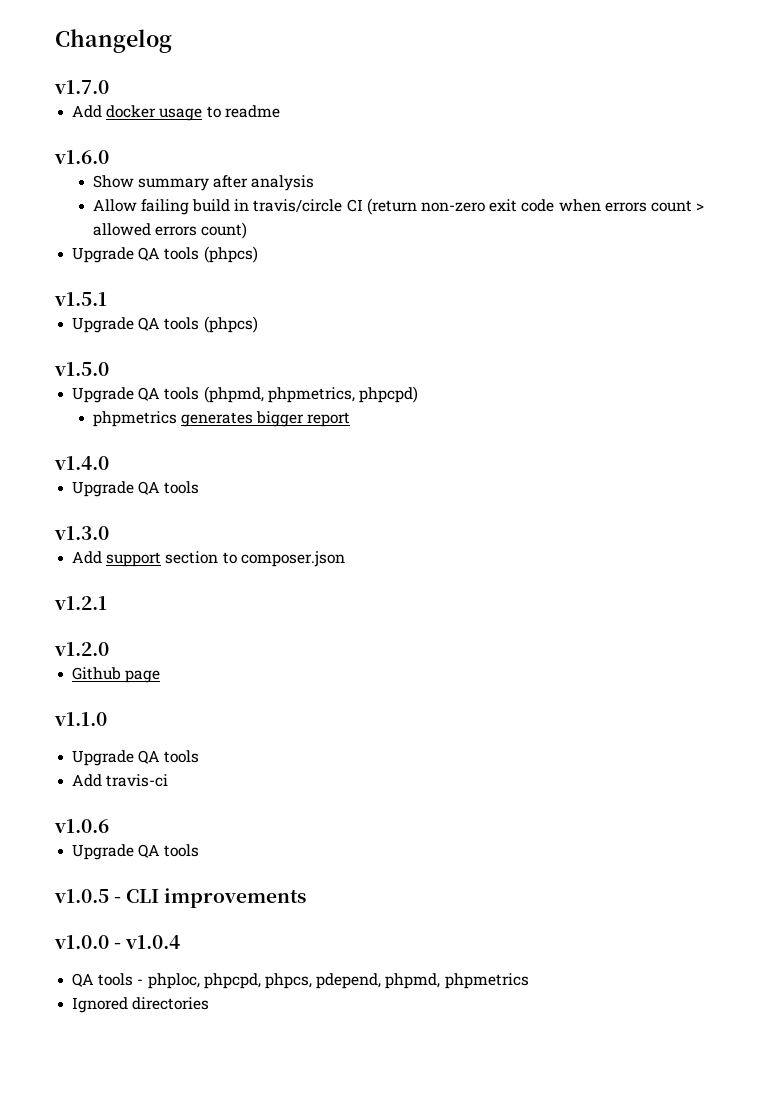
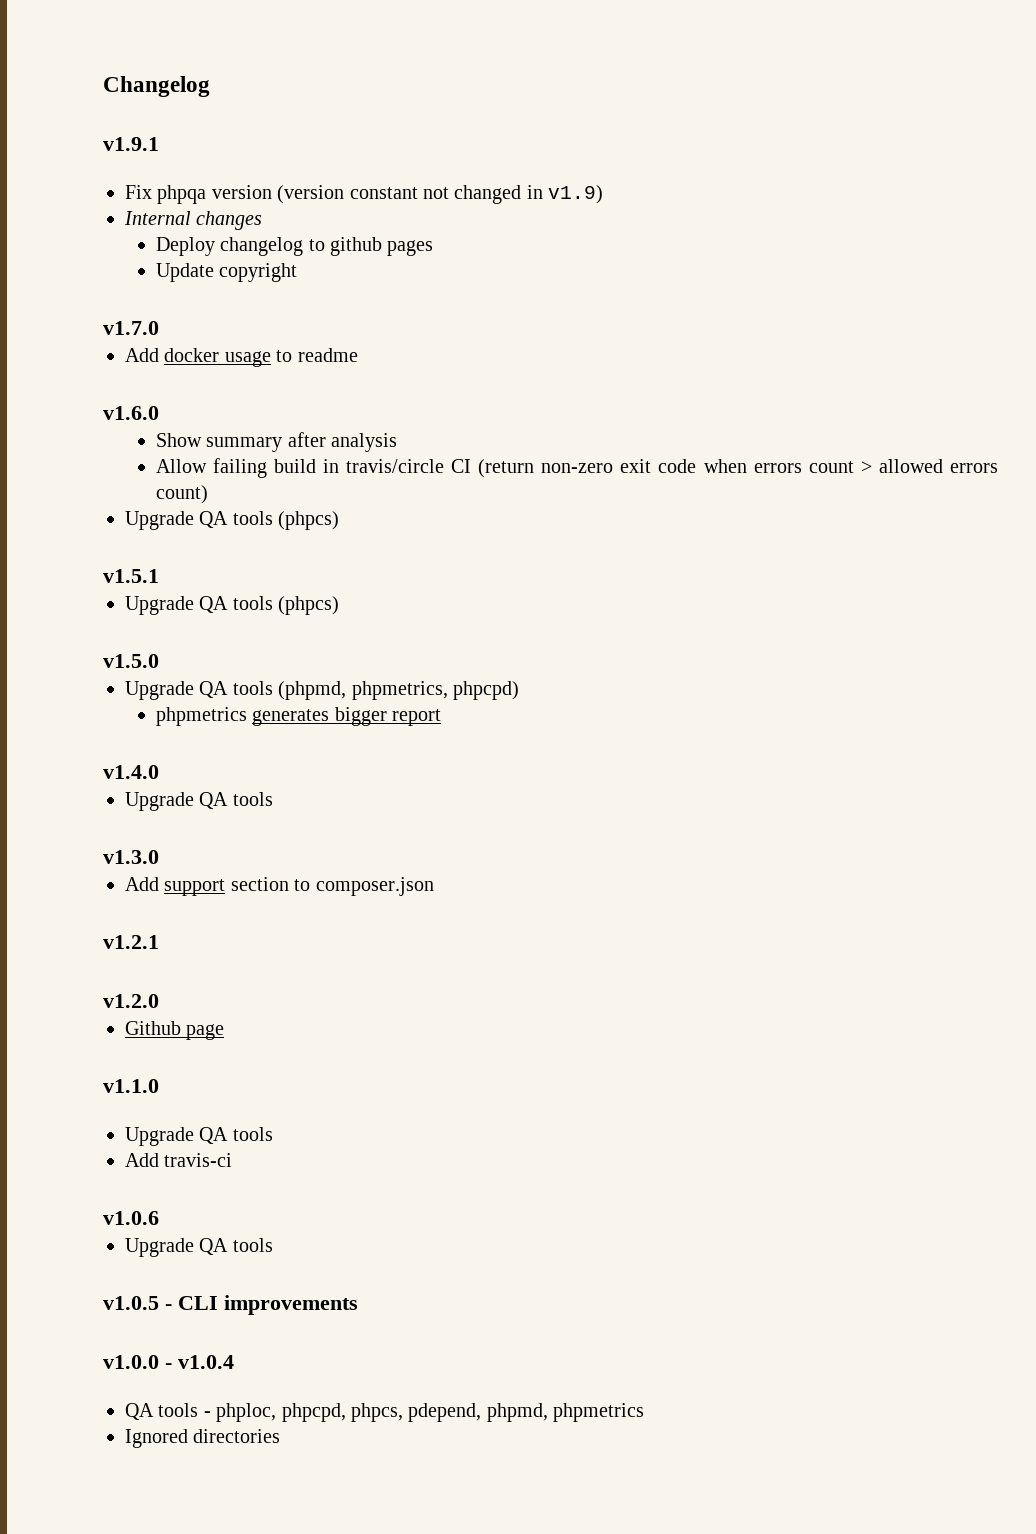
+ v1.9.1
+ Fix phpqa version (version constant not changed in v1.9)
+ Internal changes
+ Deploy changelog to github pages
+ Update copyright

